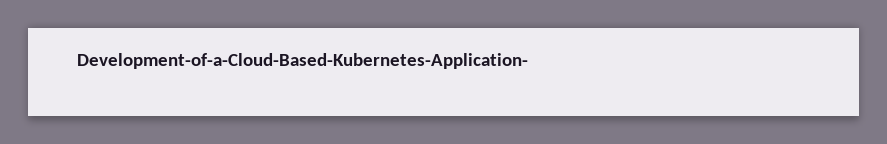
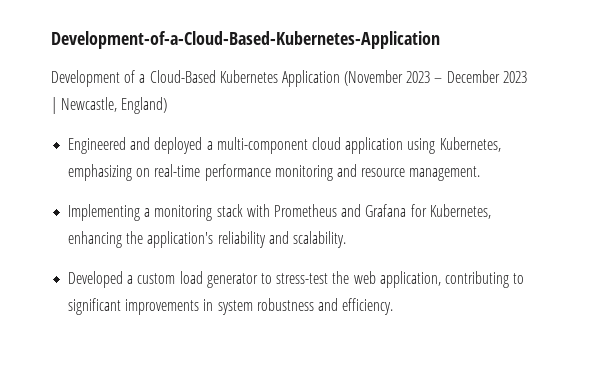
- Development-of-a-Cloud-Based-Kubernetes-Application-
+ Development-of-a-Cloud-Based-Kubernetes-Application
+ Development of a Cloud-Based Kubernetes Application (November 2023 – December 2023 | Newcastle, England)
+ Engineered and deployed a multi-component cloud application using Kubernetes, emphasizing on real-time performance monitoring and resource management.
+ Implementing a monitoring stack with Prometheus and Grafana for Kubernetes, enhancing the application's reliability and scalability.
+ Developed a custom load generator to stress-test the web application, contributing to significant improvements in system robustness and efficiency.

